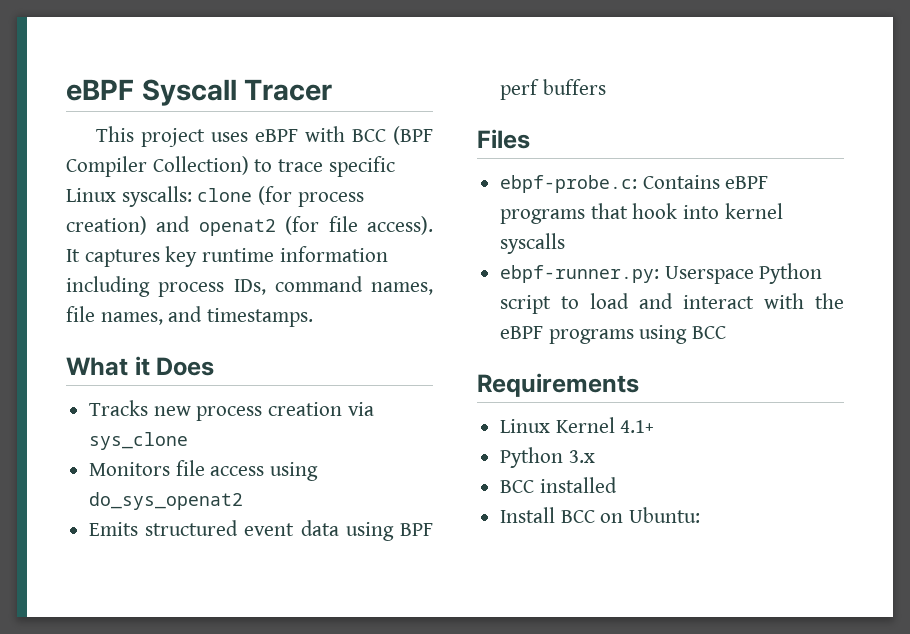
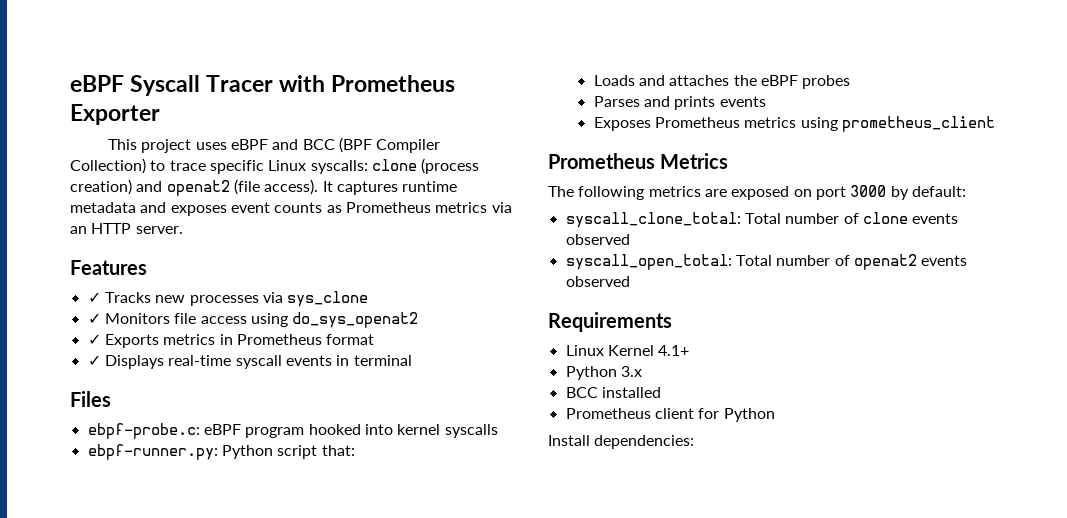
- eBPF Syscall Tracer
+ eBPF Syscall Tracer with Prometheus Exporter
- This project uses eBPF with BCC (BPF Compiler Collection) to trace specific Linux syscalls: clone (for process creation) and openat2 (for file access).
+ This project uses eBPF and BCC (BPF Compiler Collection) to trace specific Linux syscalls: clone (process creation) and openat2 (file access).
- It captures key runtime information including process IDs, command names, file names, and timestamps.
- What it Does
- Tracks new process creation via sys_clone
+ It captures runtime metadata and exposes event counts as Prometheus metrics via an HTTP server.
+ Features
+ ✓ Tracks new processes via sys_clone
- Monitors file access using do_sys_openat2
+ ✓ Monitors file access using do_sys_openat2
- Emits structured event data using BPF perf buffers
+ ✓ Exports metrics in Prometheus format
+ ✓ Displays real-time syscall events in terminal
  Files
- ebpf-probe.c: Contains eBPF programs that hook into kernel syscalls
+ ebpf-probe.c: eBPF program hooked into kernel syscalls
- ebpf-runner.py: Userspace Python script to load and interact with the eBPF programs using BCC
+ ebpf-runner.py: Python script that:
+ Loads and attaches the eBPF probes
+ Parses and prints events
+ Exposes Prometheus metrics using prometheus_client
+ Prometheus Metrics
+ The following metrics are exposed on port 3000 by default:
+ syscall_clone_total: Total number of clone events observed
+ syscall_open_total: Total number of openat2 events observed
- Install BCC on Ubuntu:
+ Prometheus client for Python
+ Install dependencies:

